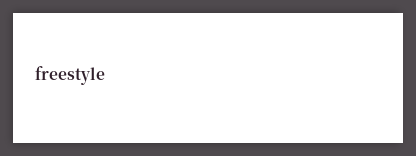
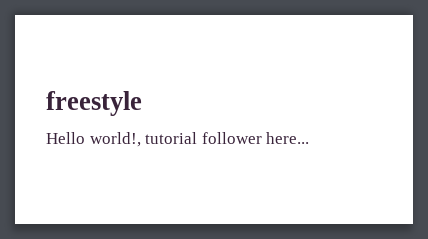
+ Hello world!, tutorial follower here...

